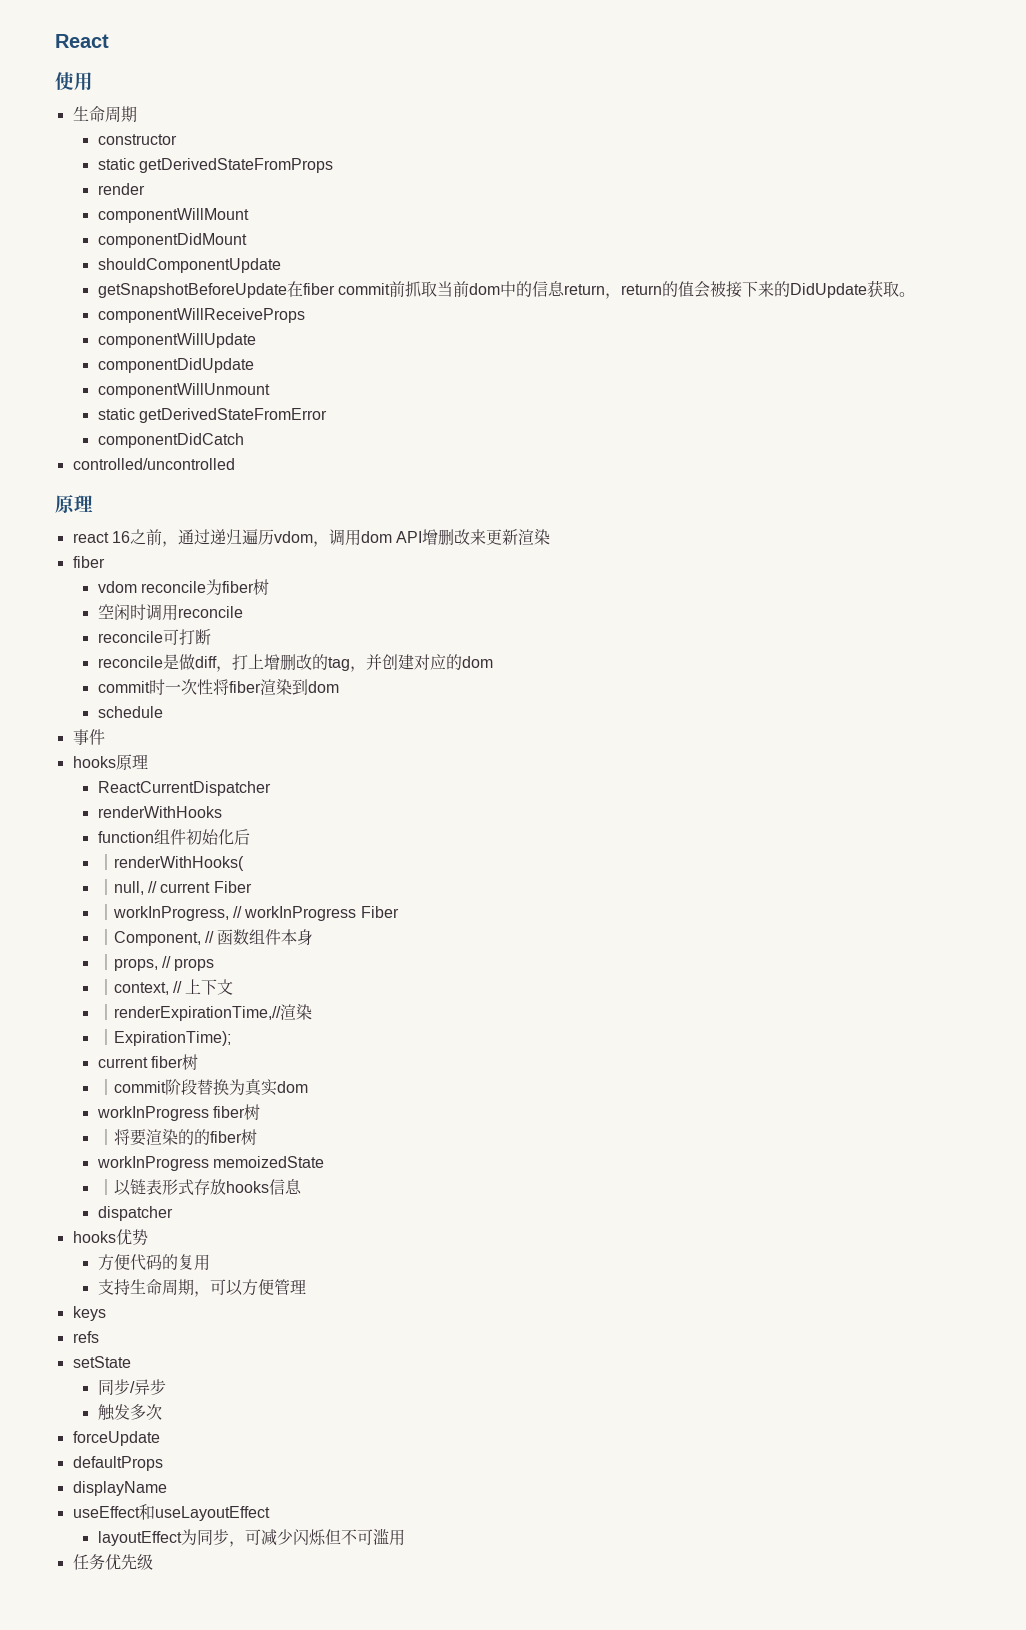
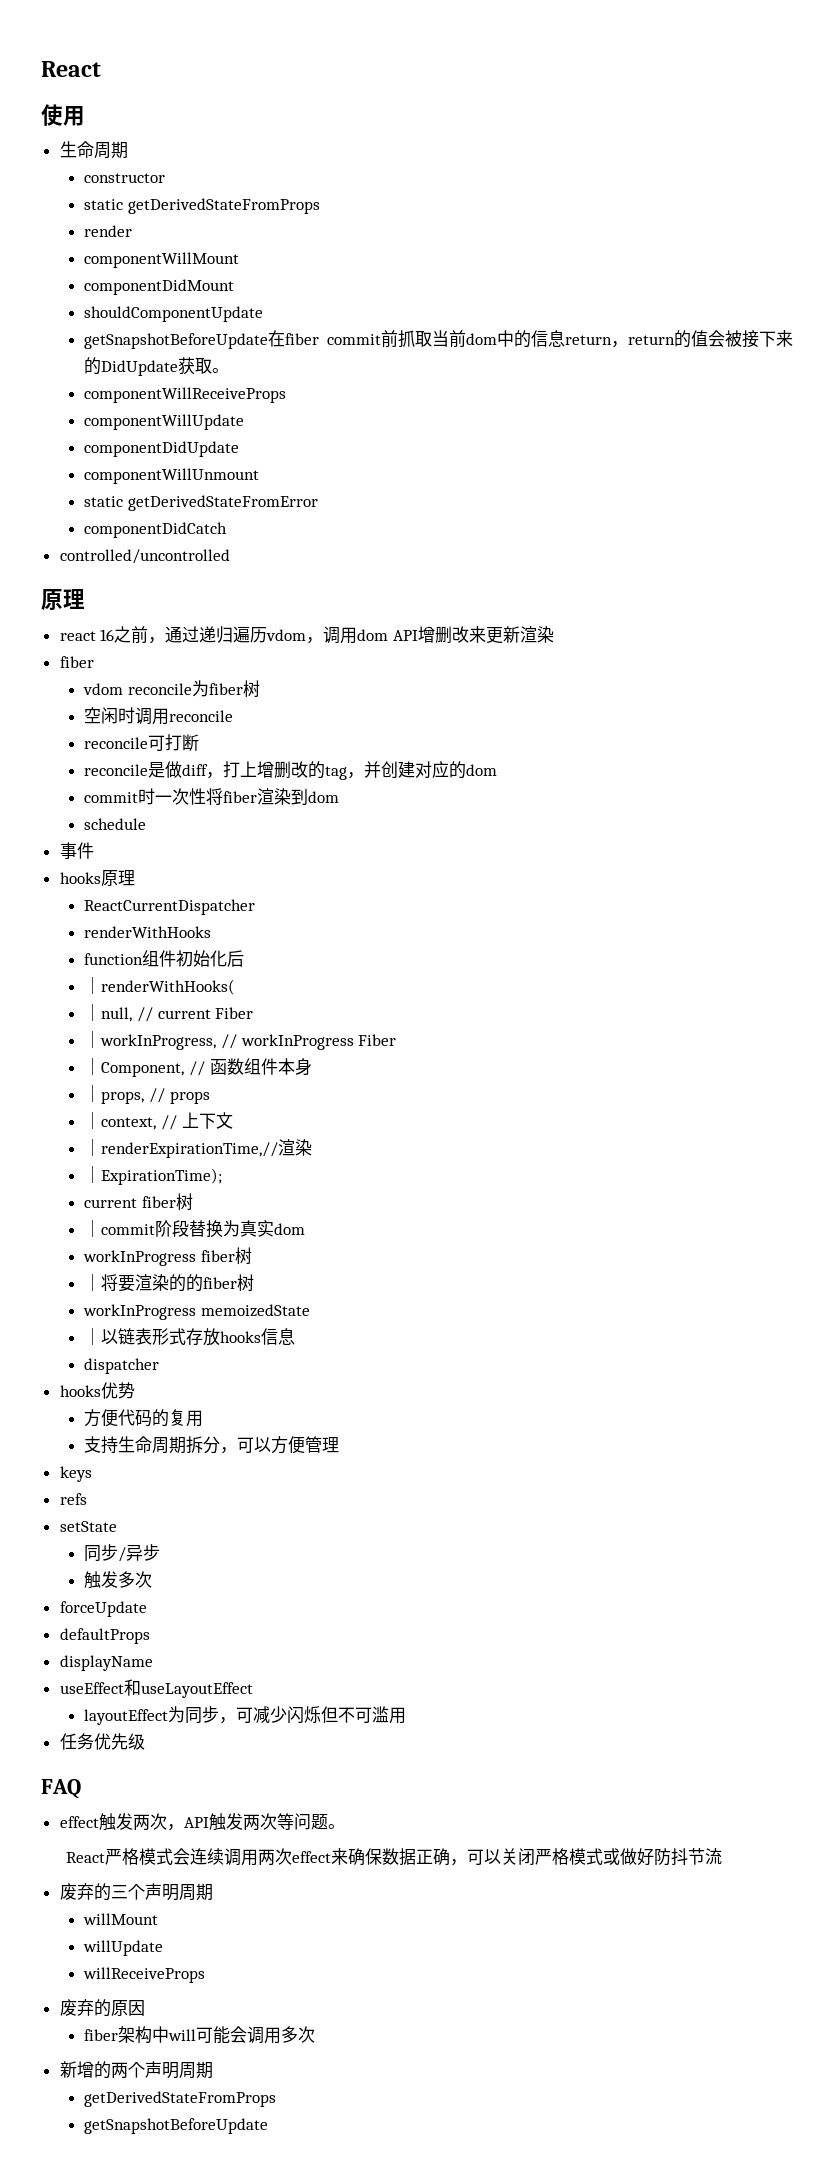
- 支持生命周期，可以方便管理
+ 支持生命周期拆分，可以方便管理
+ FAQ
+ effect触发两次，API触发两次等问题。
+ React严格模式会连续调用两次effect来确保数据正确，可以关闭严格模式或做好防抖节流
+ 废弃的三个声明周期
+ willMount
+ willUpdate
+ willReceiveProps
+ 废弃的原因
+ fiber架构中will可能会调用多次
+ 新增的两个声明周期
+ getDerivedStateFromProps
+ getSnapshotBeforeUpdate

